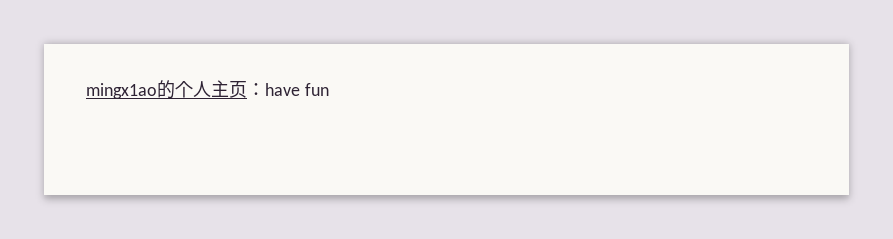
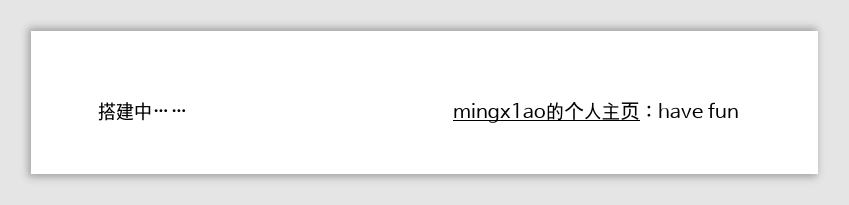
+ 搭建中……

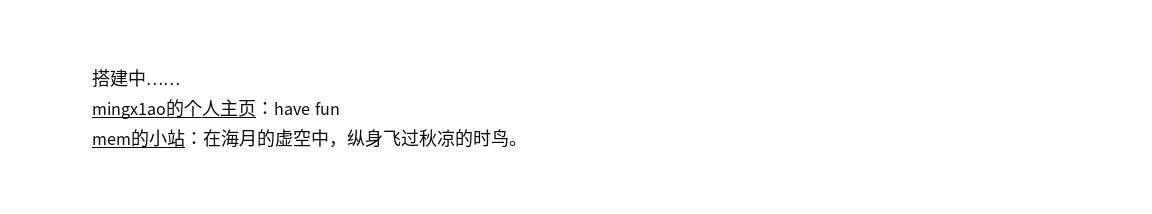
+ mem的小站：在海月的虚空中，纵身飞过秋凉的时鸟。

